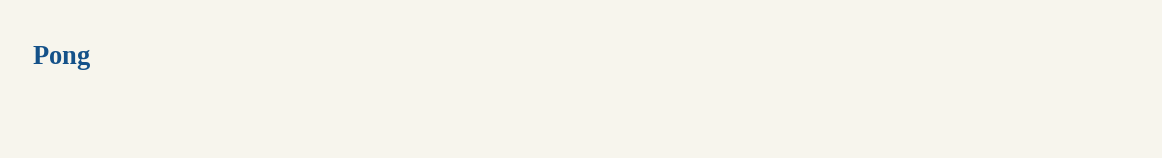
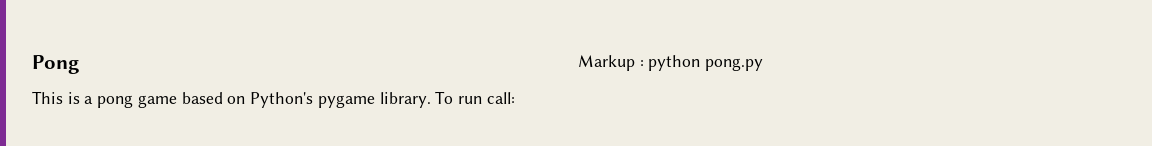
+ This is a pong game based on Python's pygame library. To run call: Markup : python pong.py

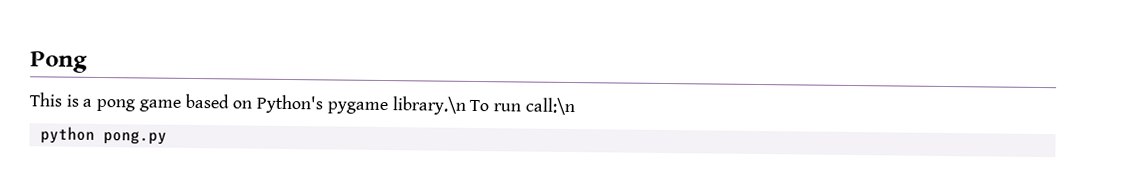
- This is a pong game based on Python's pygame library. To run call: Markup : python pong.py
+ This is a pong game based on Python's pygame library.\n To run call:\n
+ python pong.py

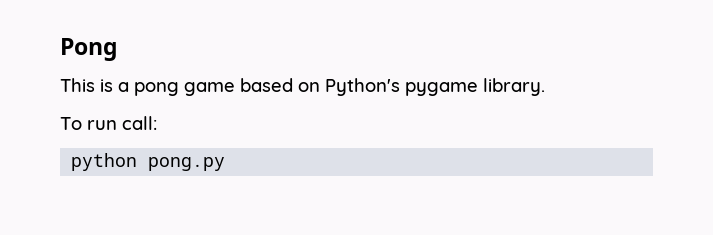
- This is a pong game based on Python's pygame library.\n To run call:\n
+ This is a pong game based on Python's pygame library.
+ To run call:

